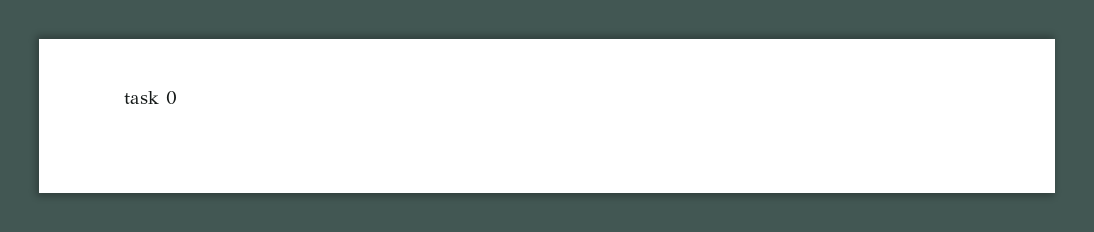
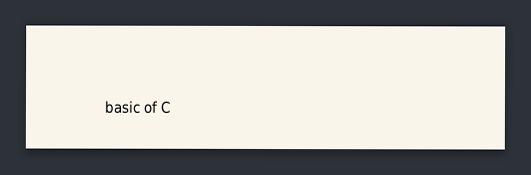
- task 0
+ basic of C

